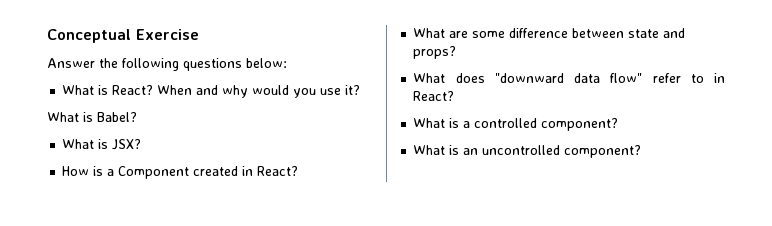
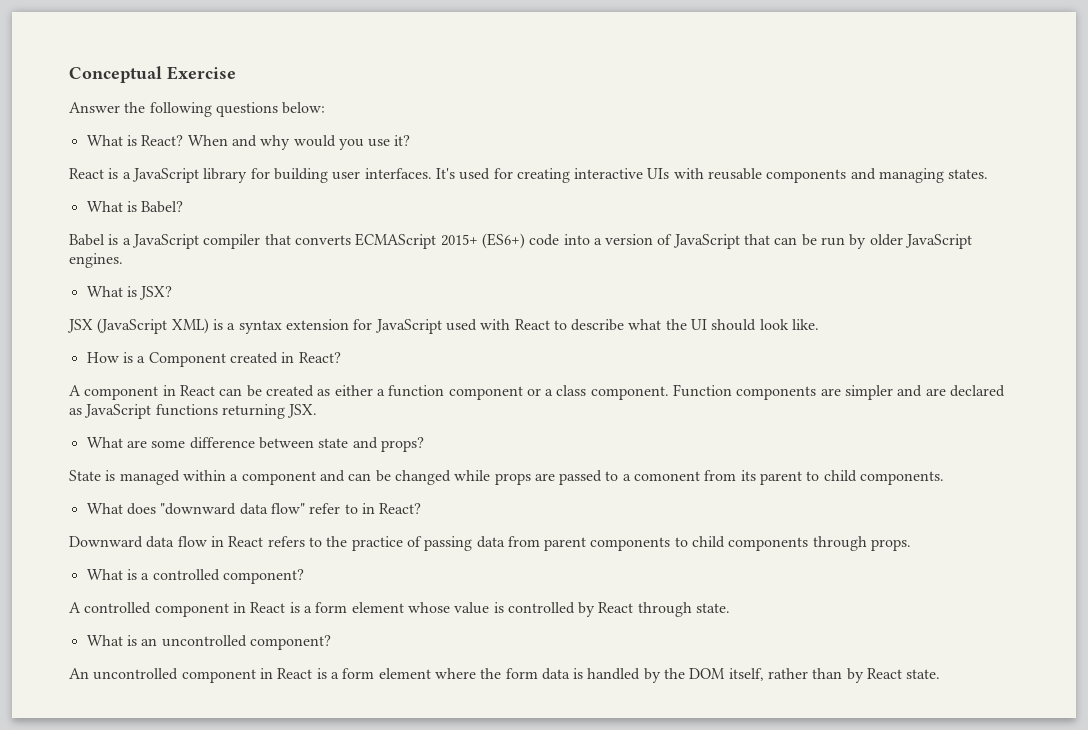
+ React is a JavaScript library for building user interfaces. It's used for creating interactive UIs with reusable components and managing states.
  What is Babel?
+ Babel is a JavaScript compiler that converts ECMAScript 2015+ (ES6+) code into a version of JavaScript that can be run by older JavaScript engines.
  What is JSX?
+ JSX (JavaScript XML) is a syntax extension for JavaScript used with React to describe what the UI should look like.
+ A component in React can be created as either a function component or a class component. Function components are simpler and are declared as JavaScript functions returning JSX.
+ State is managed within a component and can be changed while props are passed to a comonent from its parent to child components.
+ Downward data flow in React refers to the practice of passing data from parent components to child components through props.
+ A controlled component in React is a form element whose value is controlled by React through state.
+ An uncontrolled component in React is a form element where the form data is handled by the DOM itself, rather than by React state.

